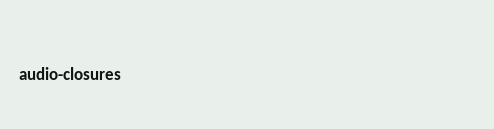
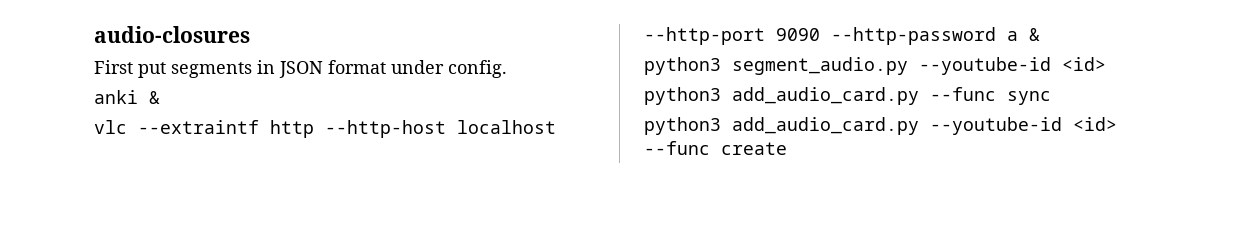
+ First put segments in JSON format under config.
+ anki &
+ vlc --extraintf http --http-host localhost --http-port 9090 --http-password a &
+ python3 segment_audio.py --youtube-id <id>
+ python3 add_audio_card.py --func sync
+ python3 add_audio_card.py --youtube-id <id> --func create

